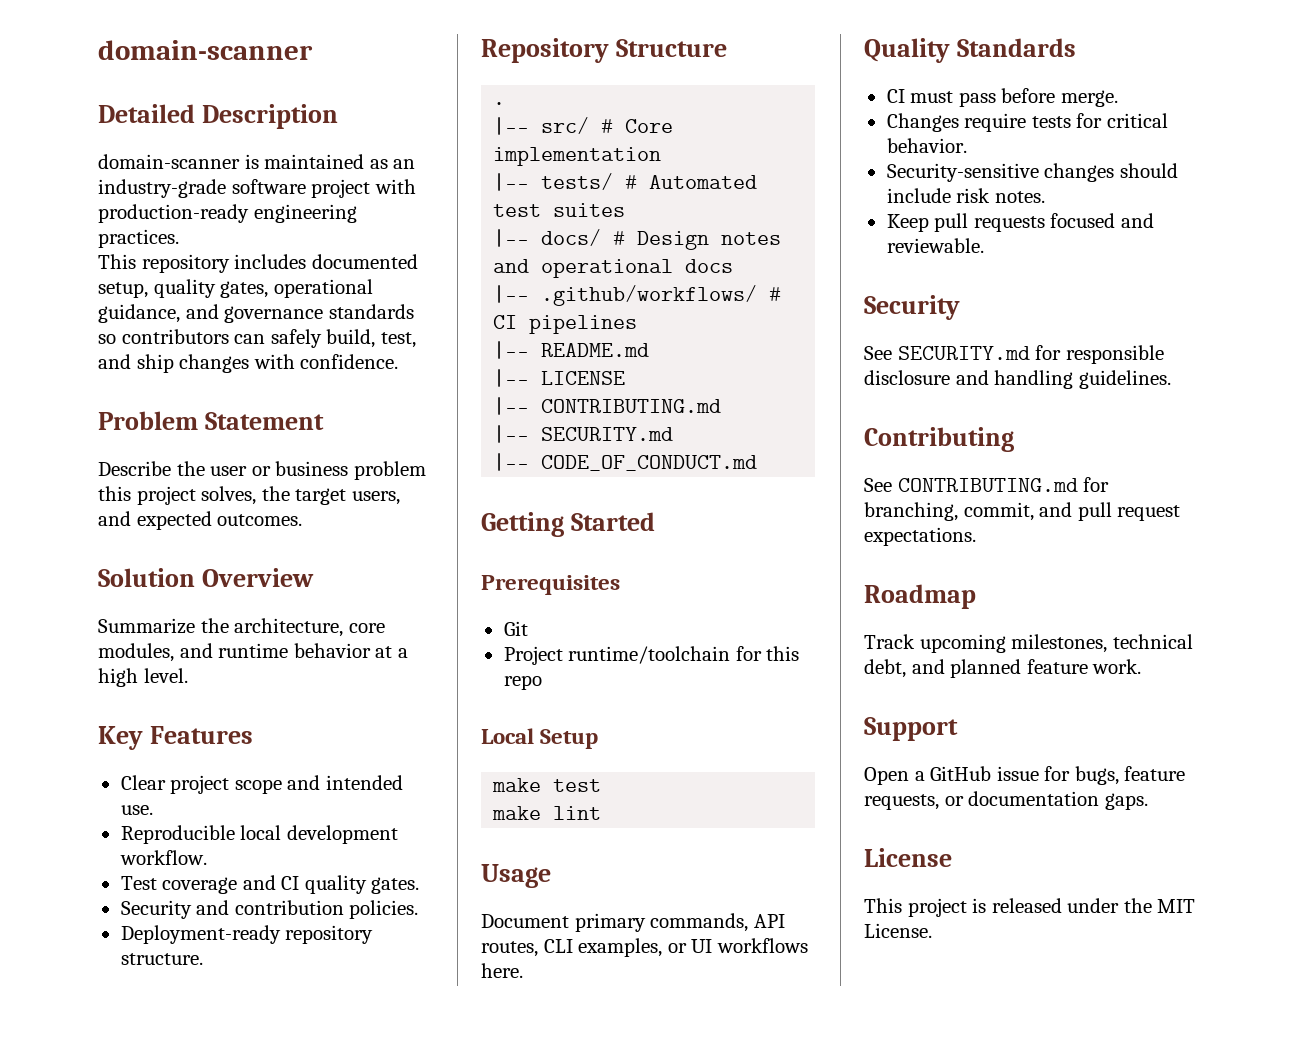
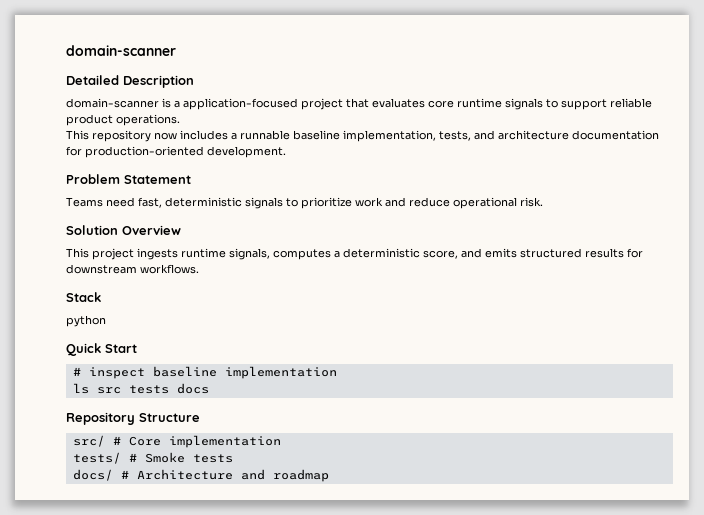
- domain-scanner is maintained as an industry-grade software project with production-ready engineering practices.
- This repository includes documented setup, quality gates, operational guidance, and governance standards so contributors can safely build, test, and ship changes with confidence.
+ domain-scanner is a application-focused project that evaluates core runtime signals to support reliable product operations.
+ This repository now includes a runnable baseline implementation, tests, and architecture documentation for production-oriented development.
  Problem Statement
- Describe the user or business problem this project solves, the target users, and expected outcomes.
+ Teams need fast, deterministic signals to prioritize work and reduce operational risk.
  Solution Overview
- Summarize the architecture, core modules, and runtime behavior at a high level.
- Key Features
- Clear project scope and intended use.
- Reproducible local development workflow.
- Test coverage and CI quality gates.
- Security and contribution policies.
- Deployment-ready repository structure.
+ This project ingests runtime signals, computes a deterministic score, and emits structured results for downstream workflows.
+ Stack
+ python
+ Quick Start
+ # inspect baseline implementation
+ ls src tests docs
- .
- |-- src/ # Core implementation
+ src/ # Core implementation
- |-- tests/ # Automated test suites
- |-- docs/ # Design notes and operational docs
- |-- .github/workflows/ # CI pipelines
- |-- README.md
- |-- LICENSE
- |-- CONTRIBUTING.md
- |-- SECURITY.md
- |-- CODE_OF_CONDUCT.md
- Getting Started
- Prerequisites
- Git
- Project runtime/toolchain for this repo
- Local Setup
- make test
- make lint
- Usage
- Document primary commands, API routes, CLI examples, or UI workflows here.
- Quality Standards
- CI must pass before merge.
- Changes require tests for critical behavior.
- Security-sensitive changes should include risk notes.
- Keep pull requests focused and reviewable.
- Security
- See SECURITY.md for responsible disclosure and handling guidelines.
- Contributing
- See CONTRIBUTING.md for branching, commit, and pull request expectations.
- Roadmap
- Track upcoming milestones, technical debt, and planned feature work.
- Support
- Open a GitHub issue for bugs, feature requests, or documentation gaps.
- License
- This project is released under the MIT License.
+ tests/ # Smoke tests
+ docs/ # Architecture and roadmap

